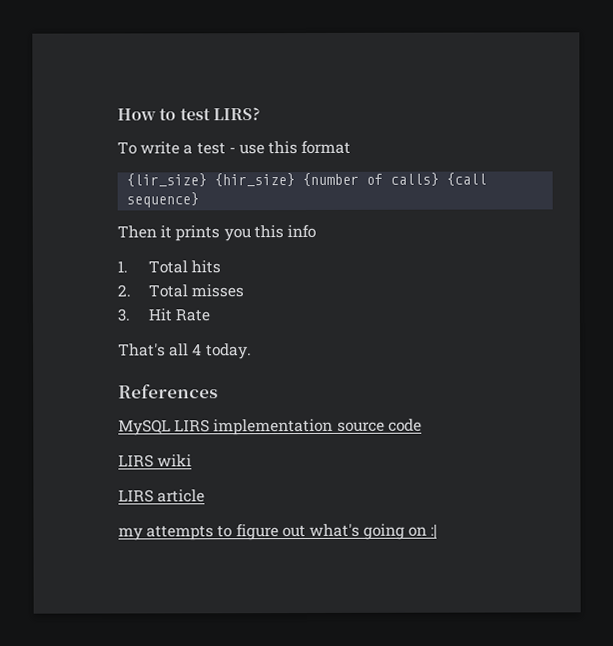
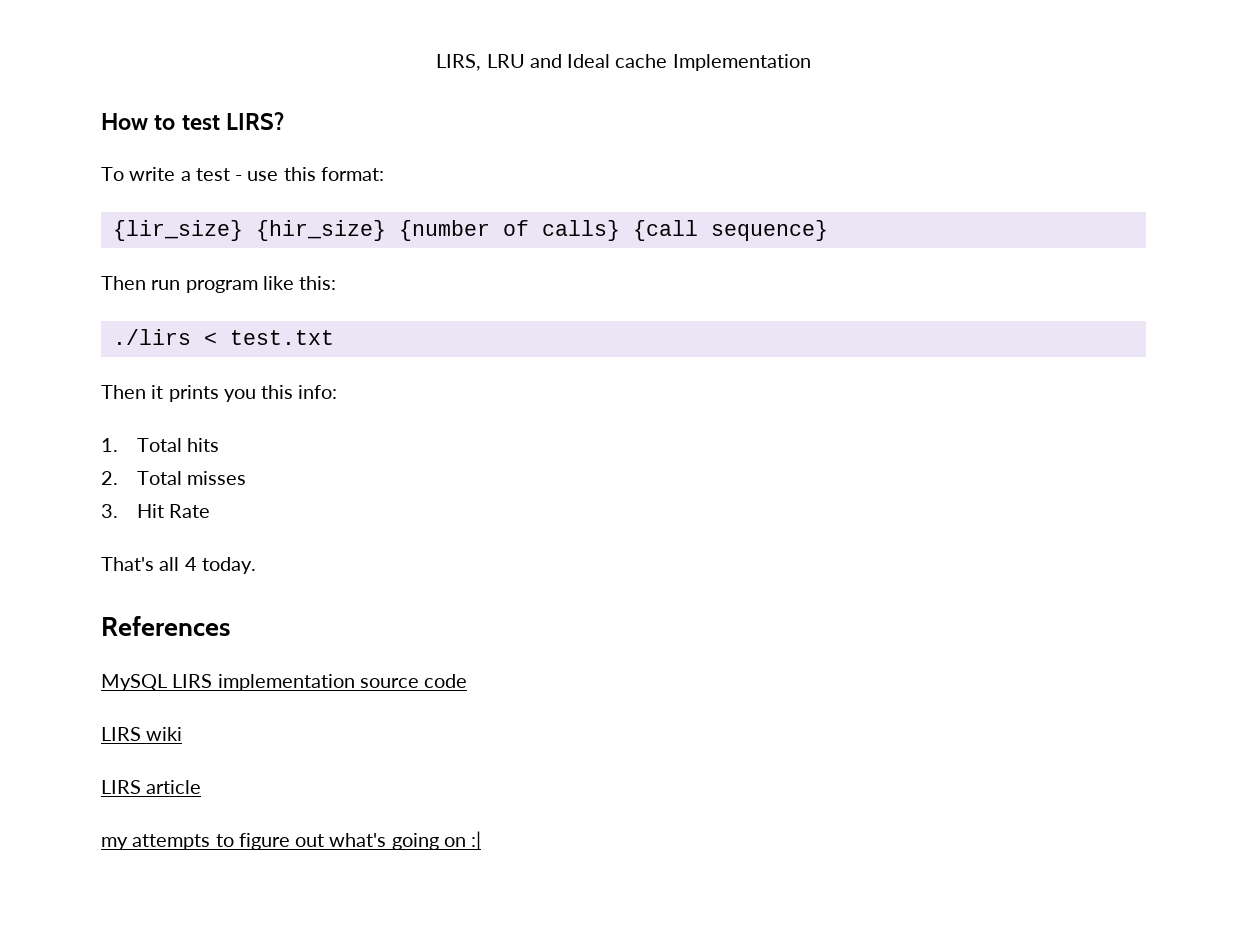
+ LIRS, LRU and Ideal cache Implementation
- To write a test - use this format
+ To write a test - use this format:
+ Then run program like this:
+ ./lirs < test.txt
- Then it prints you this info
+ Then it prints you this info:

